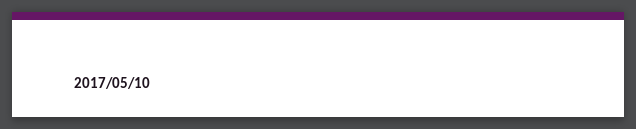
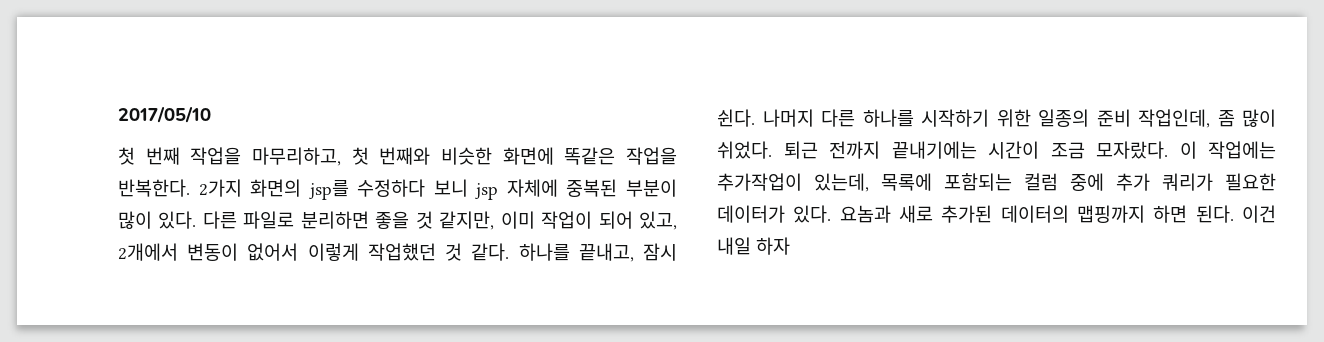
+ 첫 번째 작업을 마무리하고, 첫 번째와 비슷한 화면에 똑같은 작업을 반복한다. 2가지 화면의 jsp를 수정하다 보니 jsp 자체에 중복된 부분이 많이 있다. 다른 파일로 분리하면 좋을 것 같지만, 이미 작업이 되어 있고, 2개에서 변동이 없어서 이렇게 작업했던 것 같다. 하나를 끝내고, 잠시 쉰다. 나머지 다른 하나를 시작하기 위한 일종의 준비 작업인데, 좀 많이 쉬었다. 퇴근 전까지 끝내기에는 시간이 조금 모자랐다. 이 작업에는 추가작업이 있는데, 목록에 포함되는 컬럼 중에 추가 쿼리가 필요한 데이터가 있다. 요놈과 새로 추가된 데이터의 맵핑까지 하면 된다. 이건 내일 하자

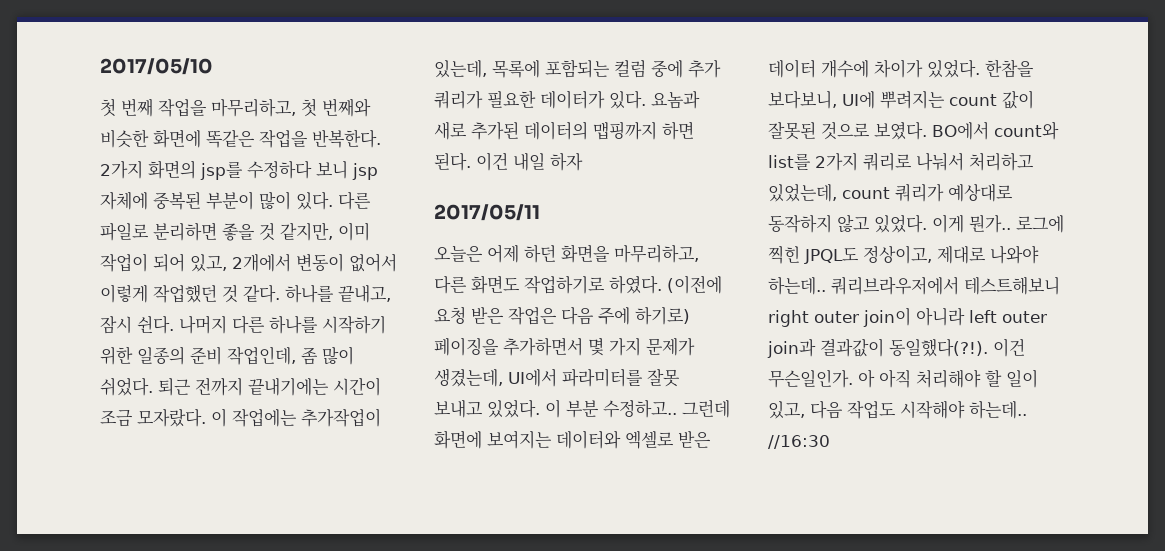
+ 2017/05/11
+ 오늘은 어제 하던 화면을 마무리하고, 다른 화면도 작업하기로 하였다. (이전에 요청 받은 작업은 다음 주에 하기로) 페이징을 추가하면서 몇 가지 문제가 생겼는데, UI에서 파라미터를 잘못 보내고 있었다. 이 부분 수정하고.. 그런데 화면에 보여지는 데이터와 엑셀로 받은 데이터 개수에 차이가 있었다. 한참을 보다보니, UI에 뿌려지는 count 값이 잘못된 것으로 보였다. BO에서 count와 list를 2가지 쿼리로 나눠서 처리하고 있었는데, count 쿼리가 예상대로 동작하지 않고 있었다. 이게 뭔가.. 로그에 찍힌 JPQL도 정상이고, 제대로 나와야 하는데.. 쿼리브라우저에서 테스트해보니 right outer join이 아니라 left outer join과 결과값이 동일했다(?!). 이건 무슨일인가. 아 아직 처리해야 할 일이 있고, 다음 작업도 시작해야 하는데.. //16:30

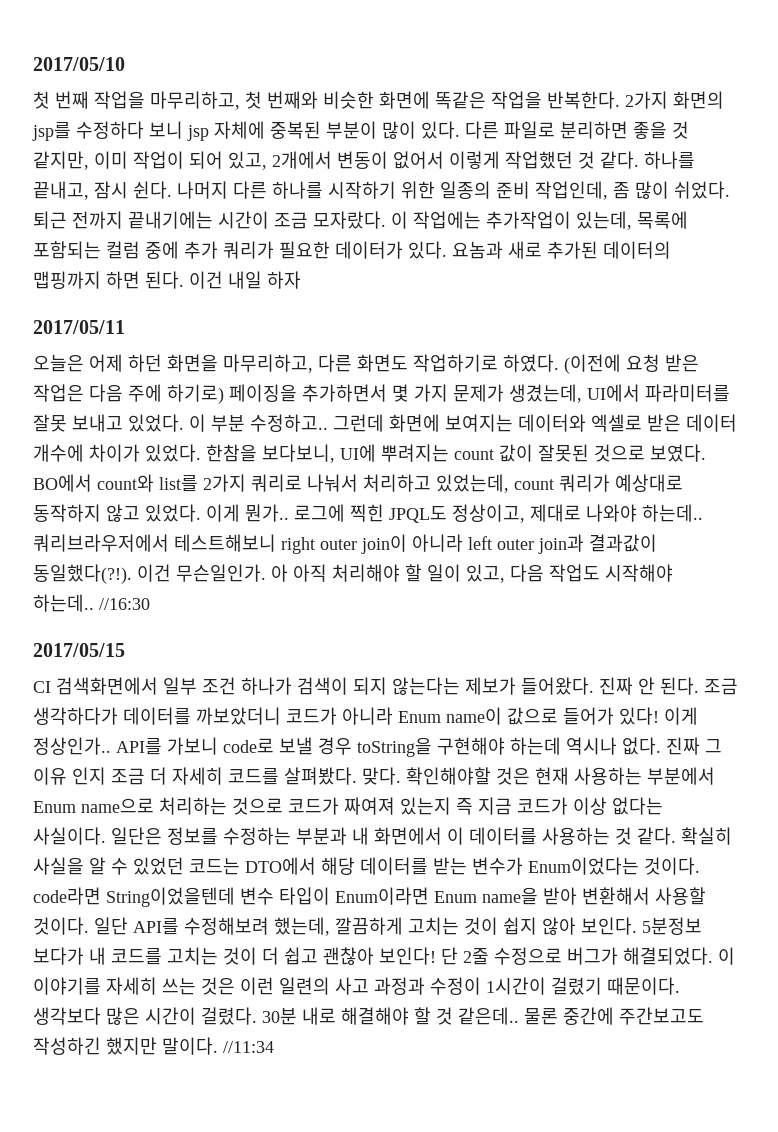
+ 2017/05/15
+ CI 검색화면에서 일부 조건 하나가 검색이 되지 않는다는 제보가 들어왔다. 진짜 안 된다. 조금 생각하다가 데이터를 까보았더니 코드가 아니라 Enum name이 값으로 들어가 있다! 이게 정상인가.. API를 가보니 code로 보낼 경우 toString을 구현해야 하는데 역시나 없다. 진짜 그 이유 인지 조금 더 자세히 코드를 살펴봤다. 맞다. 확인해야할 것은 현재 사용하는 부분에서 Enum name으로 처리하는 것으로 코드가 짜여져 있는지 즉 지금 코드가 이상 없다는 사실이다. 일단은 정보를 수정하는 부분과 내 화면에서 이 데이터를 사용하는 것 같다. 확실히 사실을 알 수 있었던 코드는 DTO에서 해당 데이터를 받는 변수가 Enum이었다는 것이다. code라면 String이었을텐데 변수 타입이 Enum이라면 Enum name을 받아 변환해서 사용할 것이다. 일단 API를 수정해보려 했는데, 깔끔하게 고치는 것이 쉽지 않아 보인다. 5분정보 보다가 내 코드를 고치는 것이 더 쉽고 괜찮아 보인다! 단 2줄 수정으로 버그가 해결되었다. 이 이야기를 자세히 쓰는 것은 이런 일련의 사고 과정과 수정이 1시간이 걸렸기 때문이다. 생각보다 많은 시간이 걸렸다. 30분 내로 해결해야 할 것 같은데.. 물론 중간에 주간보고도 작성하긴 했지만 말이다. //11:34

